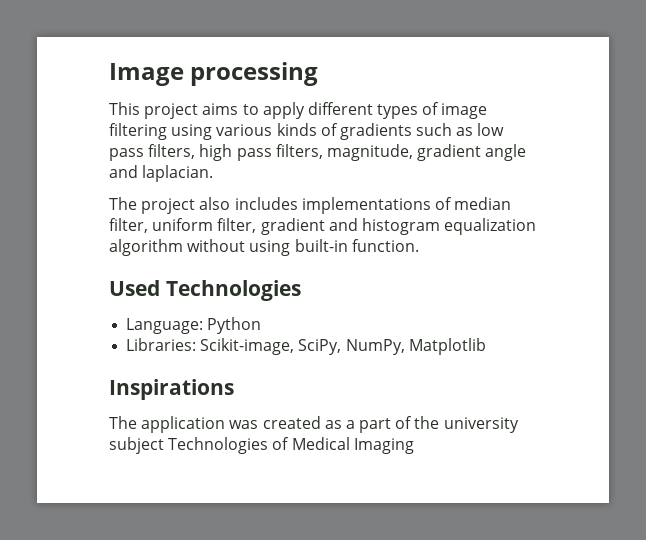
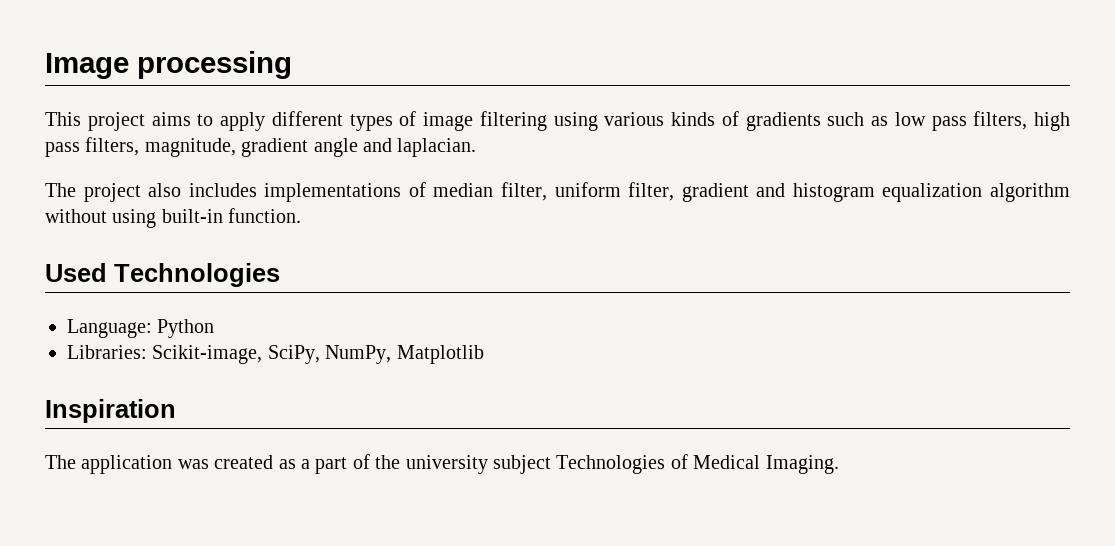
- Inspirations
+ Inspiration
- The application was created as a part of the university subject Technologies of Medical Imaging
+ The application was created as a part of the university subject Technologies of Medical Imaging.

